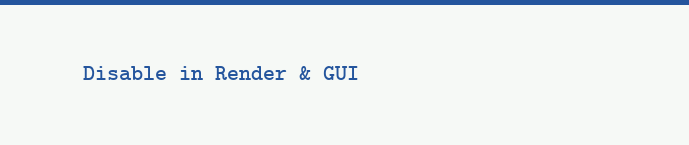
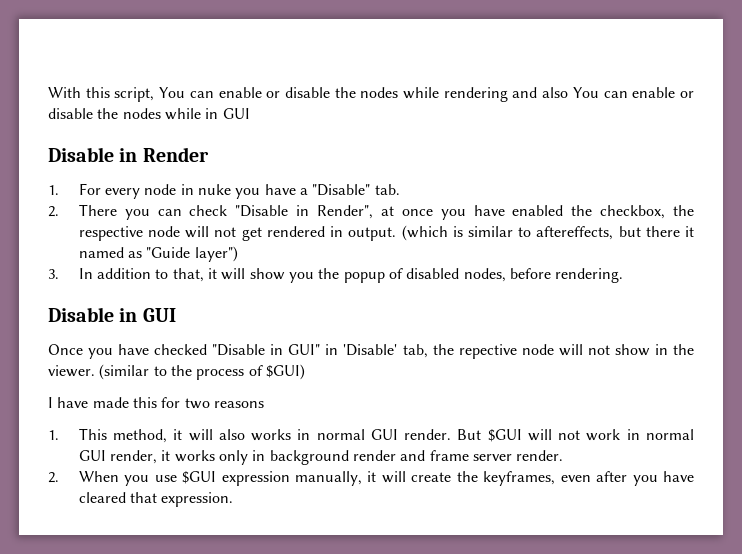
- Disable in Render & GUI
+ With this script, You can enable or disable the nodes while rendering and also You can enable or disable the nodes while in GUI
+ Disable in Render
+ 1. For every node in nuke you have a "Disable" tab.
+ 2. There you can check "Disable in Render", at once you have enabled the checkbox, the respective node will not get rendered in output. (which is similar to aftereffects, but there it named as "Guide layer")
+ 3. In addition to that, it will show you the popup of disabled nodes, before rendering.
+ Disable in GUI
+ Once you have checked "Disable in GUI" in 'Disable' tab, the repective node will not show in the viewer. (similar to the process of $GUI)
+ I have made this for two reasons
+ 1. This method, it will also works in normal GUI render. But $GUI will not work in normal GUI render, it works only in background render and frame server render.
+ 2. When you use $GUI expression manually, it will create the keyframes, even after you have cleared that expression.

